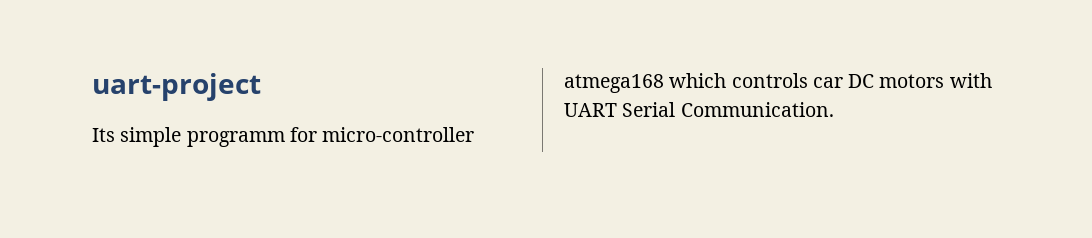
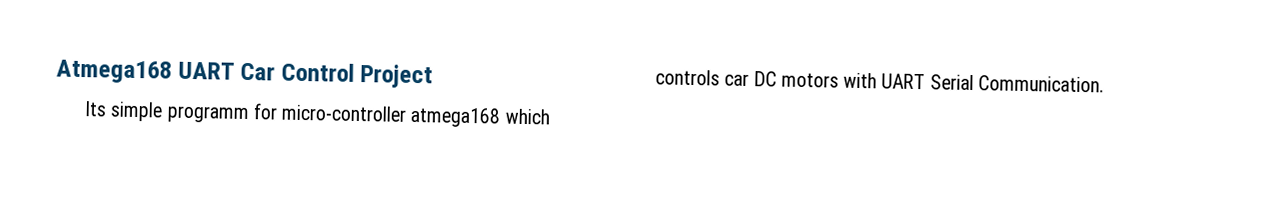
- uart-project
+ Atmega168 UART Car Control Project

